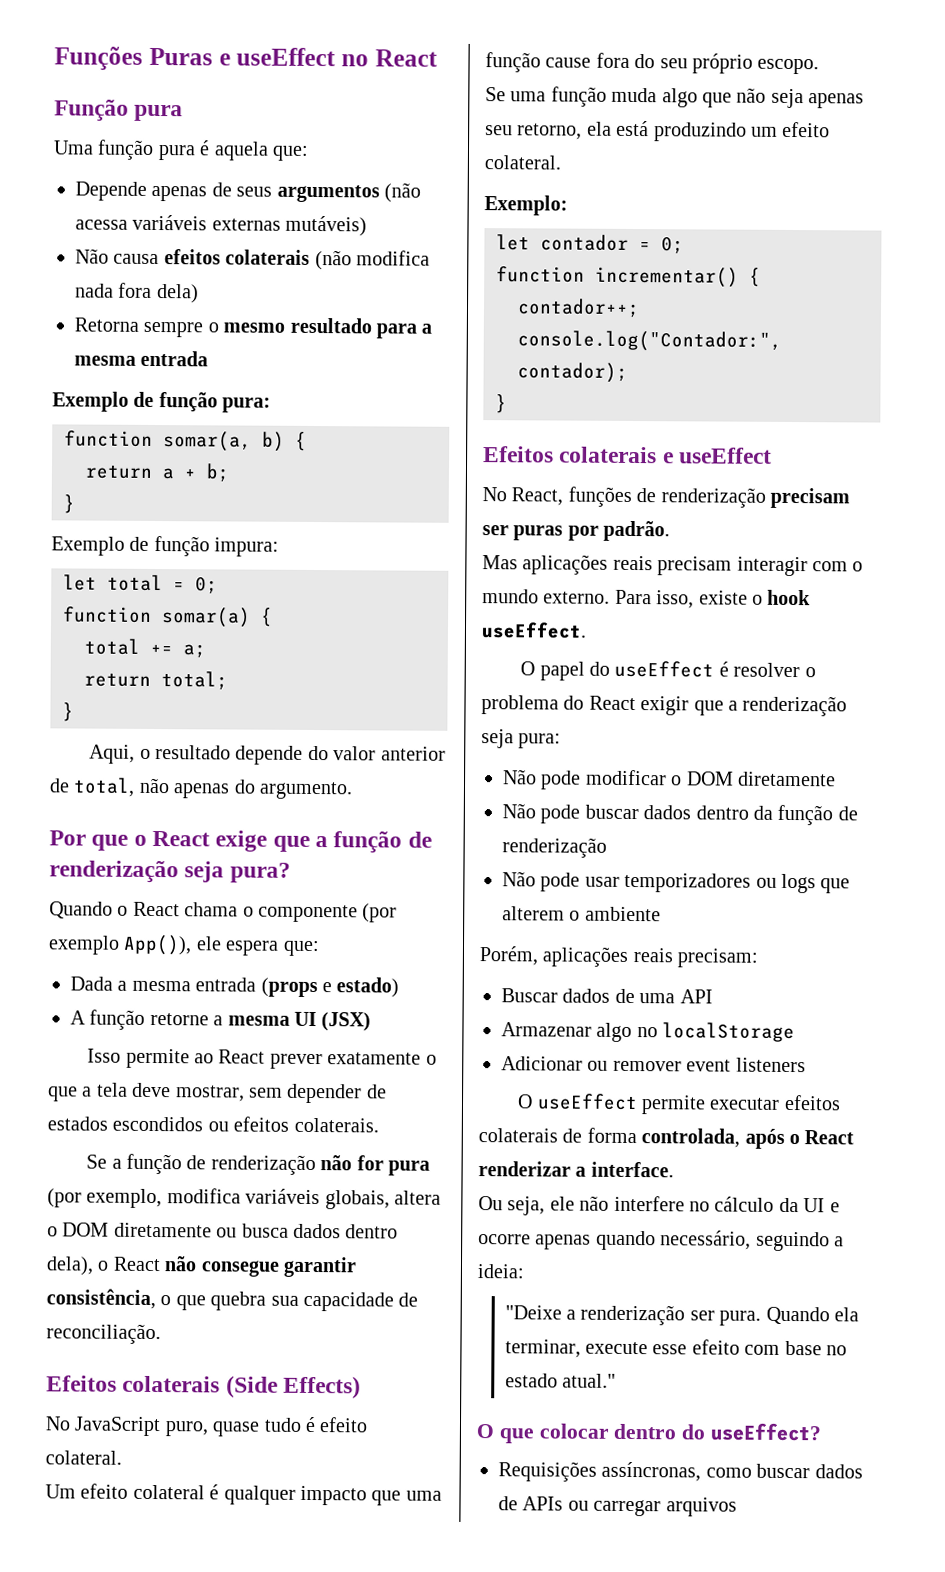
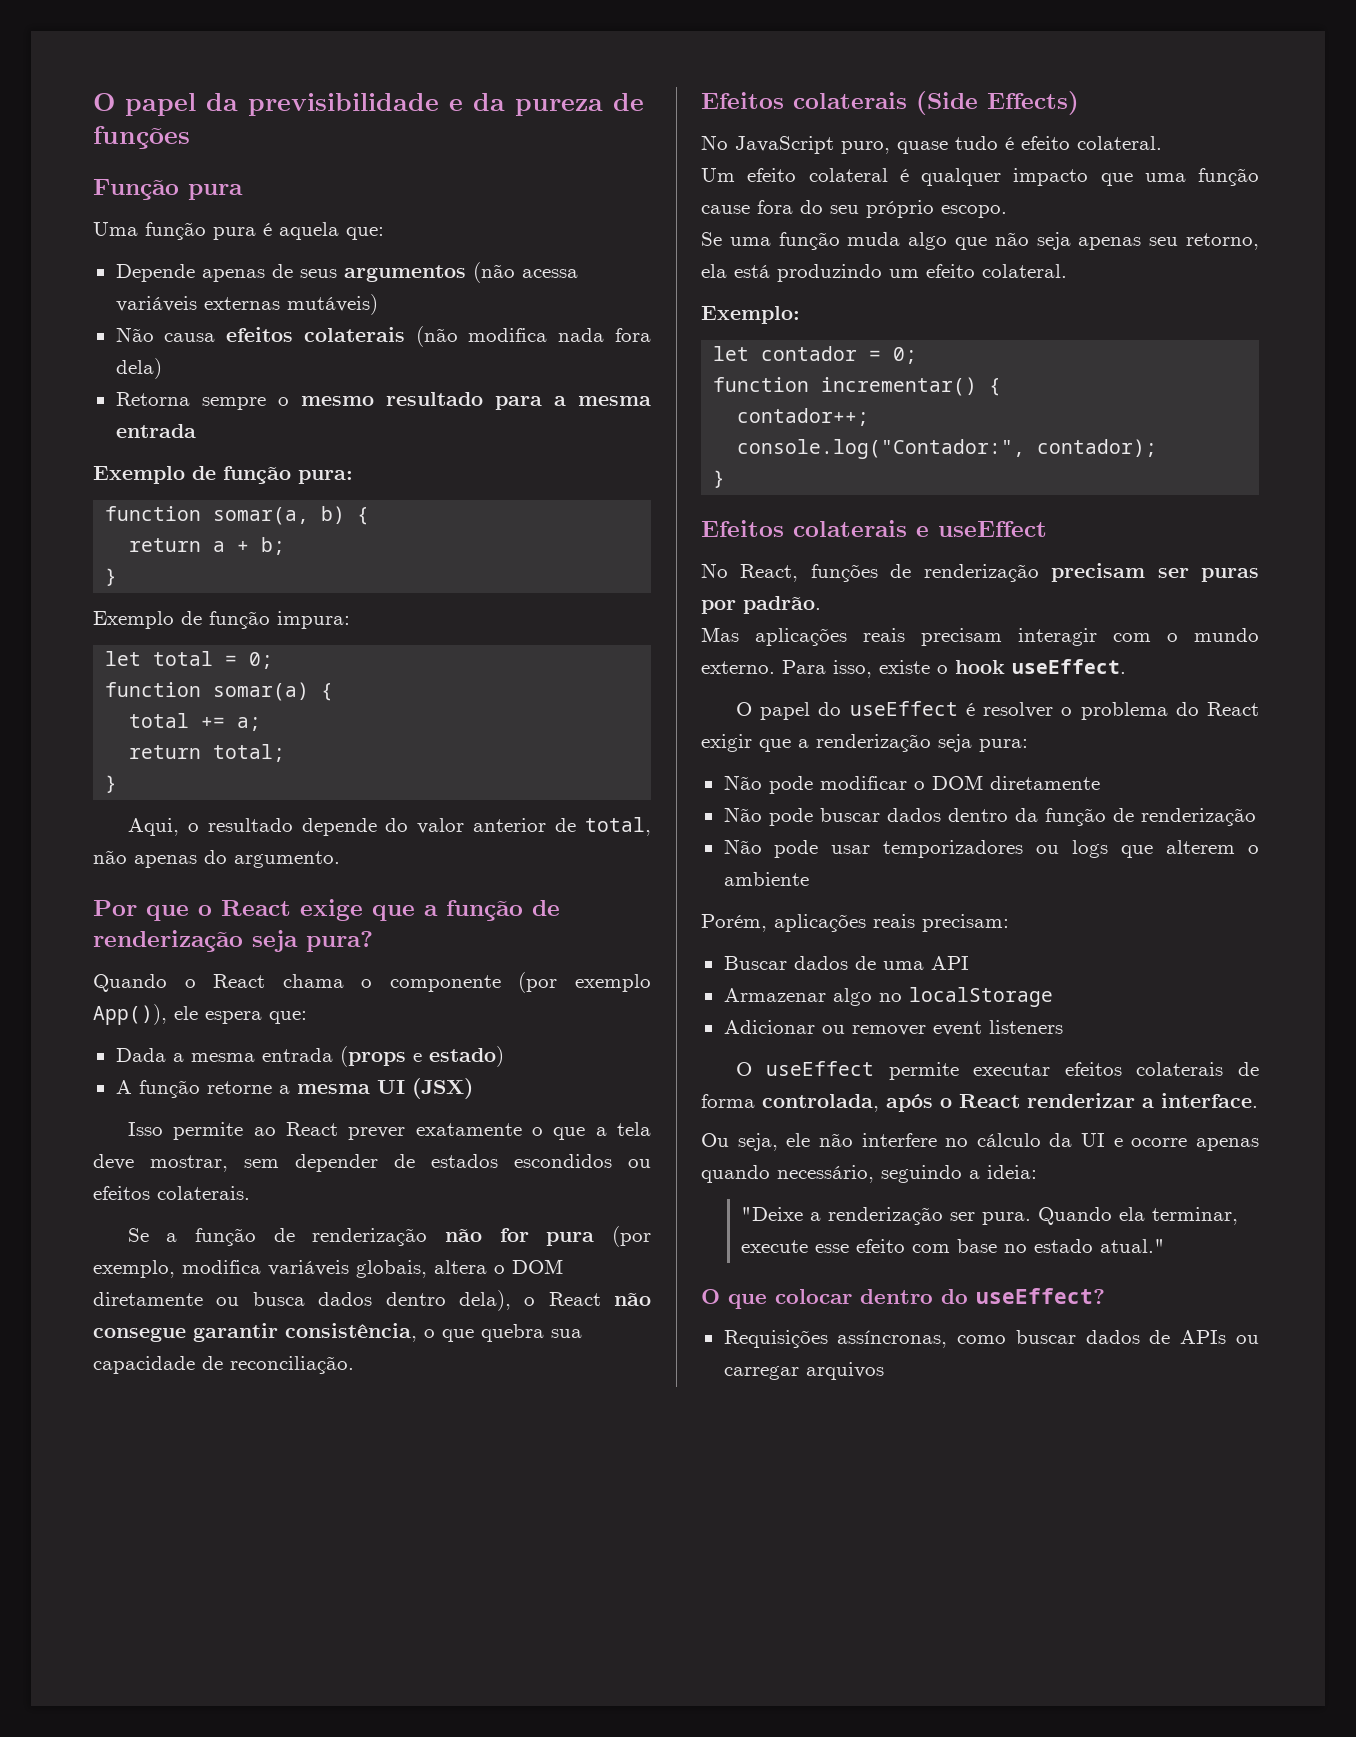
- Funções Puras e useEffect no React
+ O papel da previsibilidade e da pureza de funções

